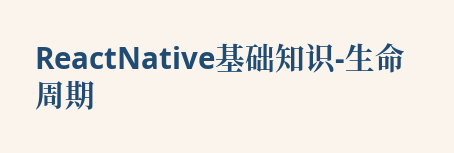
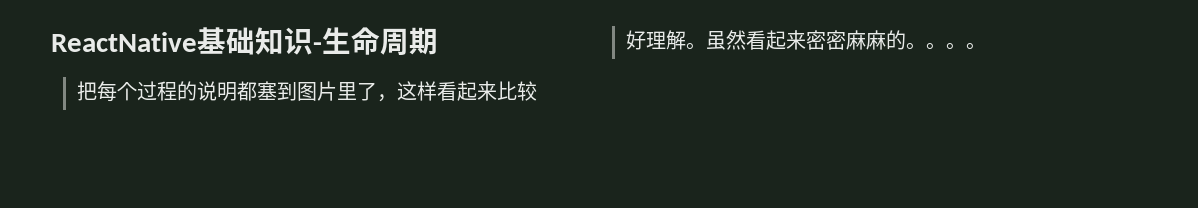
+ 把每个过程的说明都塞到图片里了，这样看起来比较好理解。虽然看起来密密麻麻的。。。。

